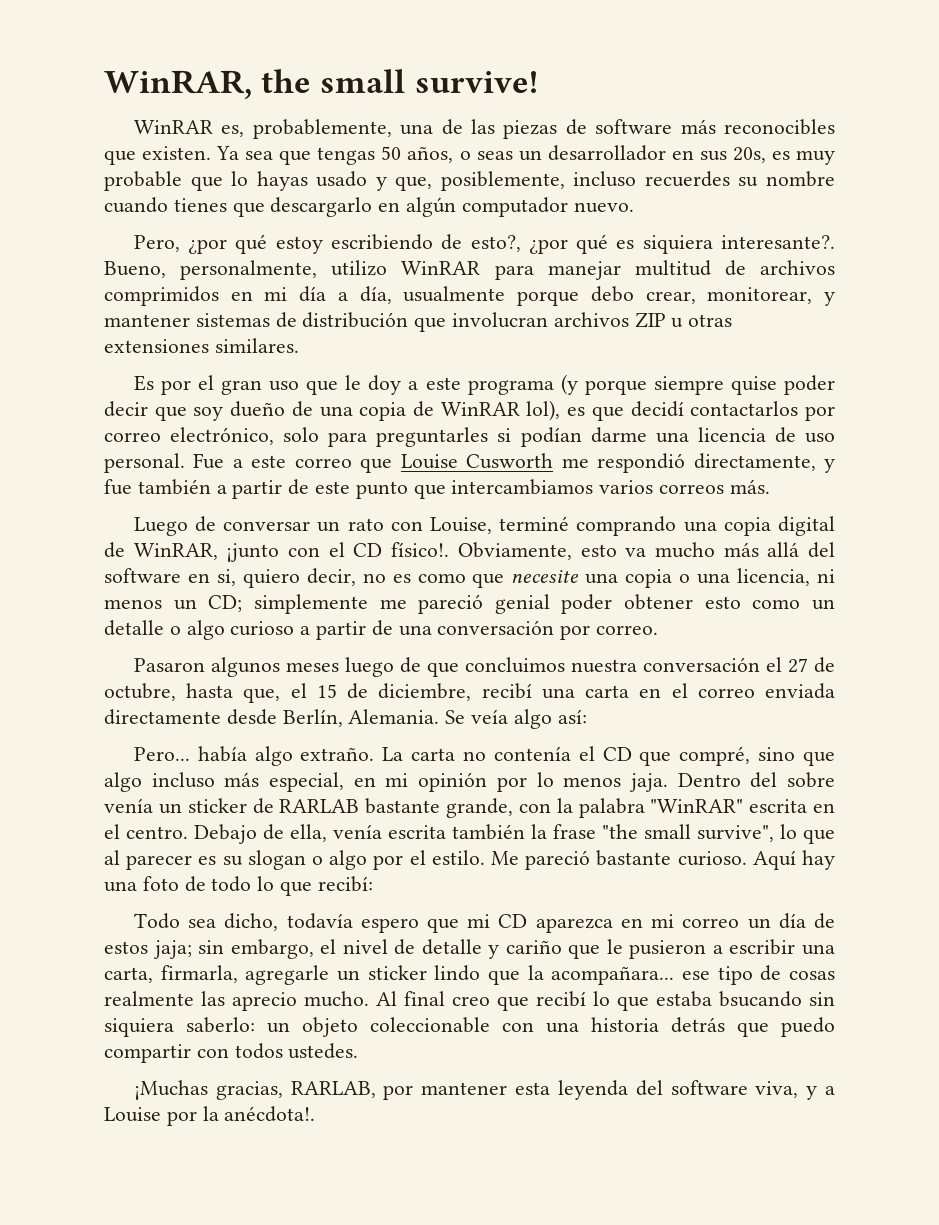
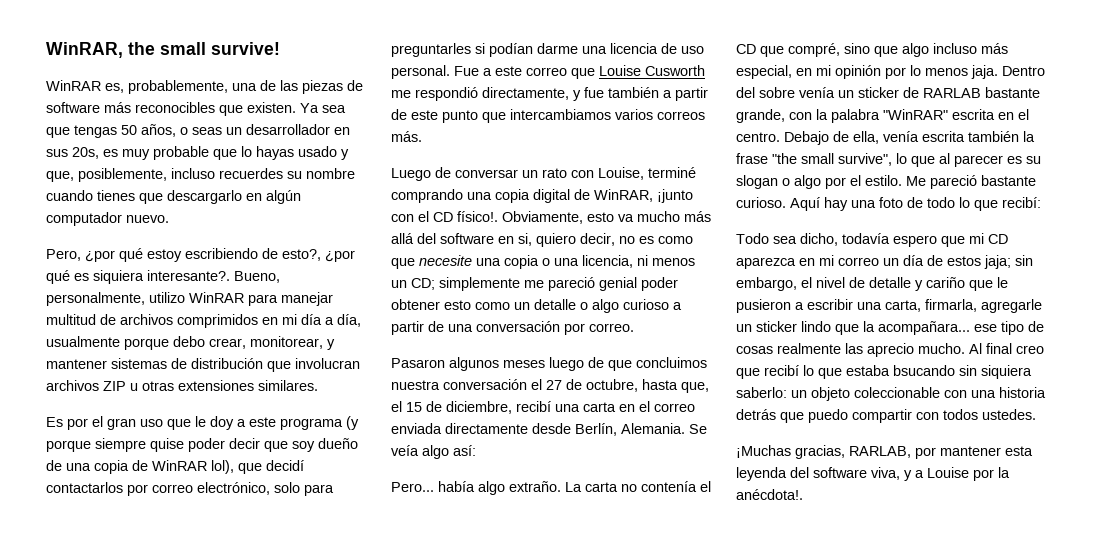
- Es por el gran uso que le doy a este programa (y porque siempre quise poder decir que soy dueño de una copia de WinRAR lol), es que decidí contactarlos por correo electrónico, solo para preguntarles si podían darme una licencia de uso personal.
+ Es por el gran uso que le doy a este programa (y porque siempre quise poder decir que soy dueño de una copia de WinRAR lol), que decidí contactarlos por correo electrónico, solo para preguntarles si podían darme una licencia de uso personal.

